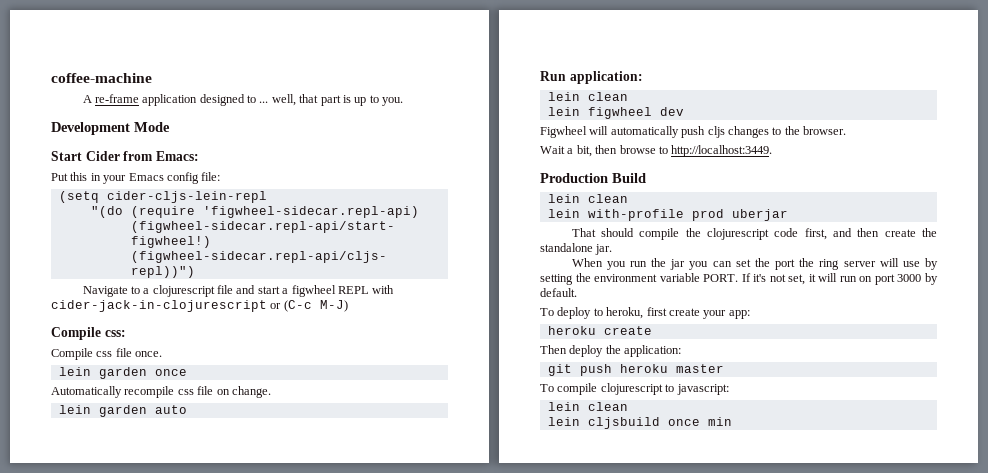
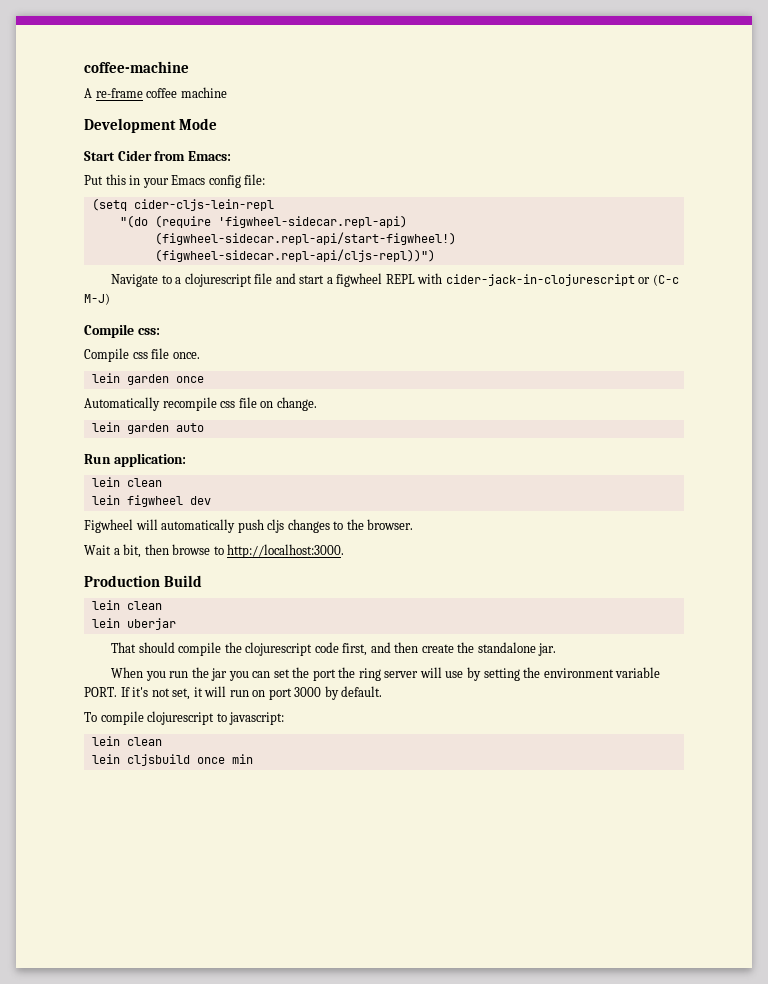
- A re-frame application designed to ... well, that part is up to you.
+ A re-frame coffee machine
- Wait a bit, then browse to http://localhost:3449.
+ Wait a bit, then browse to http://localhost:3000.
- lein with-profile prod uberjar
+ lein uberjar
- To deploy to heroku, first create your app:
- heroku create
- Then deploy the application:
- git push heroku master

